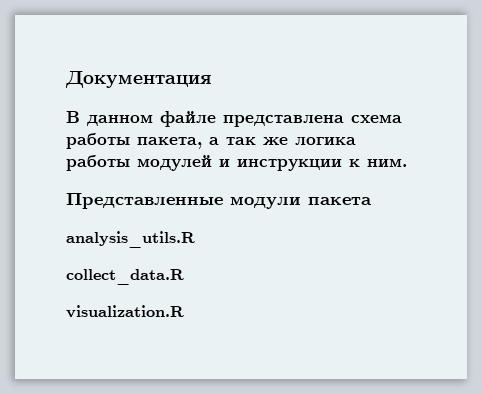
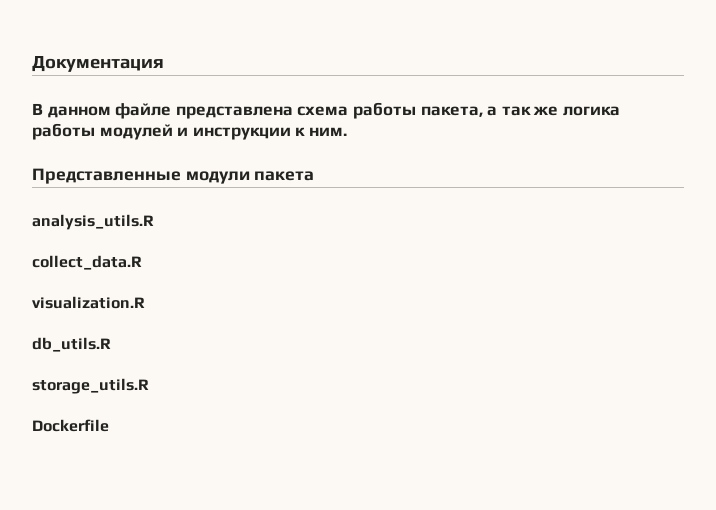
+ db_utils.R
+ storage_utils.R
+ Dockerfile

